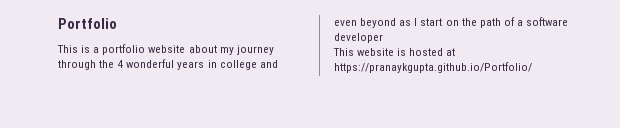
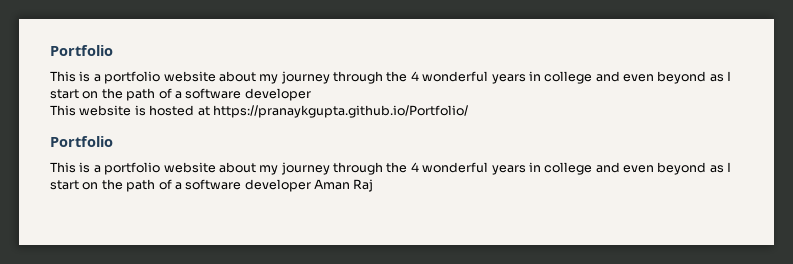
  This website is hosted at https://pranaykgupta.github.io/Portfolio/
+ Portfolio
+ This is a portfolio website about my journey through the 4 wonderful years in college and even beyond as I start on the path of a software developer Aman Raj

